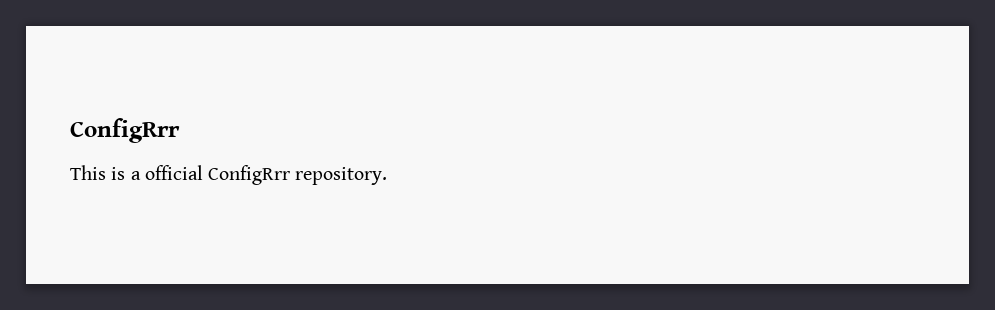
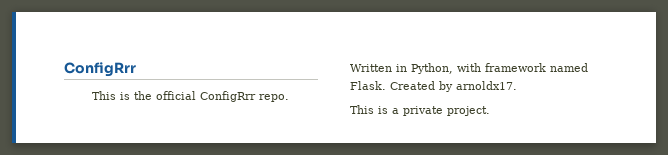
- This is a official ConfigRrr repository.
+ This is the official ConfigRrr repo. Written in Python, with framework named Flask. Created by arnoldx17.
+ This is a private project.

